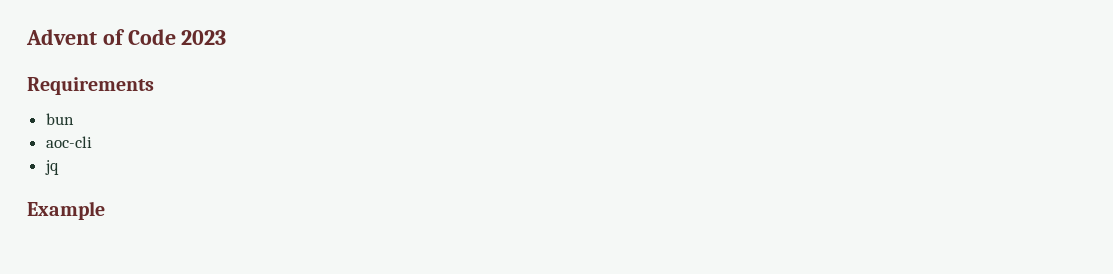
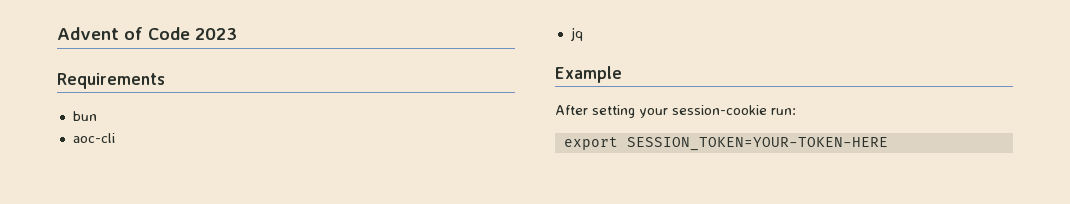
+ After setting your session-cookie run:
+ export SESSION_TOKEN=YOUR-TOKEN-HERE

